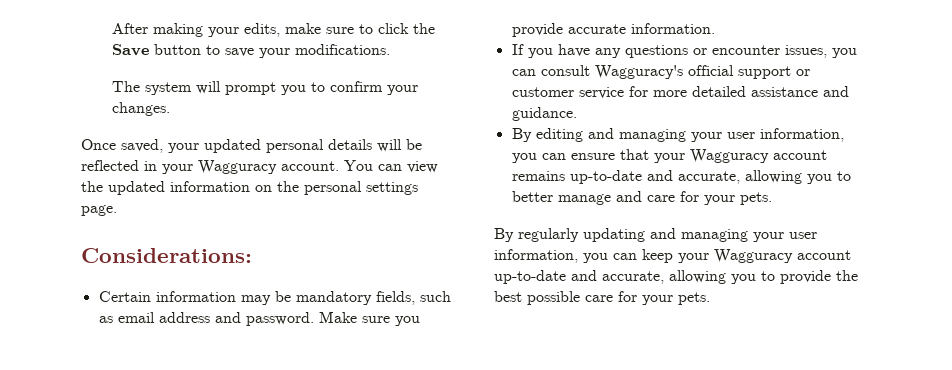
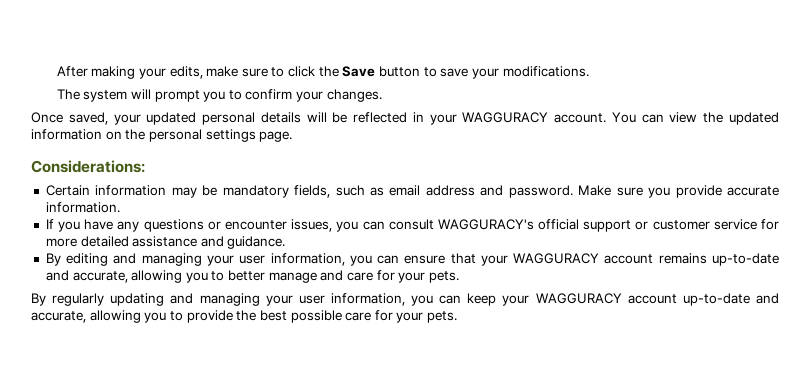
- Once saved, your updated personal details will be reflected in your Wagguracy account.
+ Once saved, your updated personal details will be reflected in your WAGGURACY account.
- If you have any questions or encounter issues, you can consult Wagguracy's official support or customer service for more detailed assistance and guidance.
+ If you have any questions or encounter issues, you can consult WAGGURACY's official support or customer service for more detailed assistance and guidance.
- By editing and managing your user information, you can ensure that your Wagguracy account remains up-to-date and accurate, allowing you to better manage and care for your pets.
+ By editing and managing your user information, you can ensure that your WAGGURACY account remains up-to-date and accurate, allowing you to better manage and care for your pets.
- By regularly updating and managing your user information, you can keep your Wagguracy account up-to-date and accurate, allowing you to provide the best possible care for your pets.
+ By regularly updating and managing your user information, you can keep your WAGGURACY account up-to-date and accurate, allowing you to provide the best possible care for your pets.

